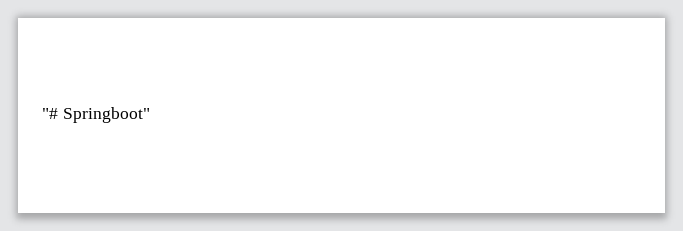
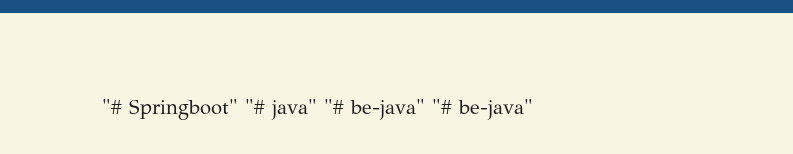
- "# Springboot"
+ "# Springboot" "# java" "# be-java" "# be-java"

